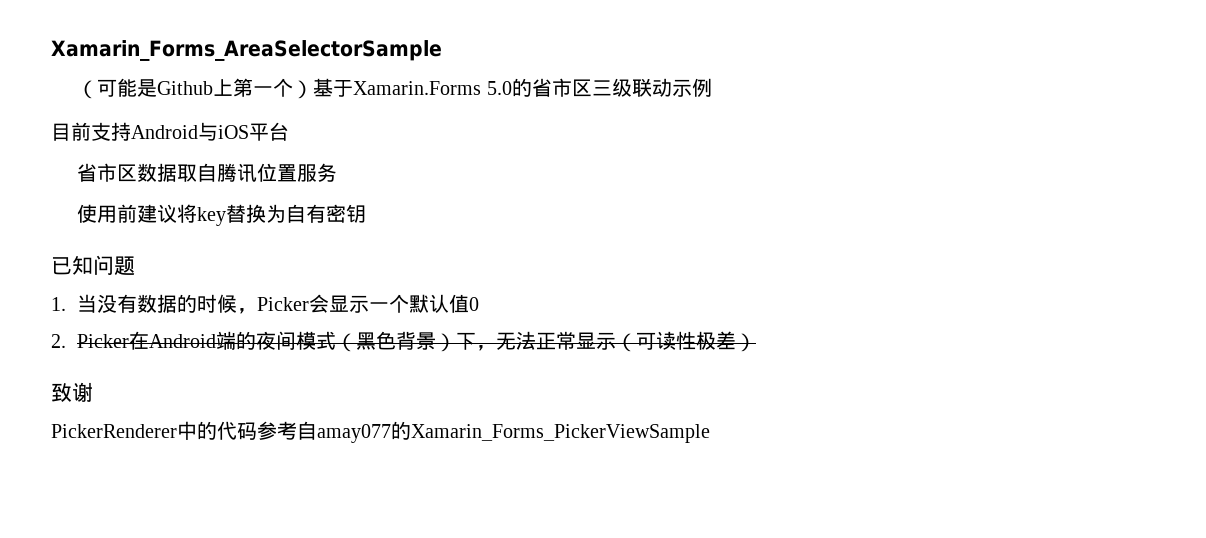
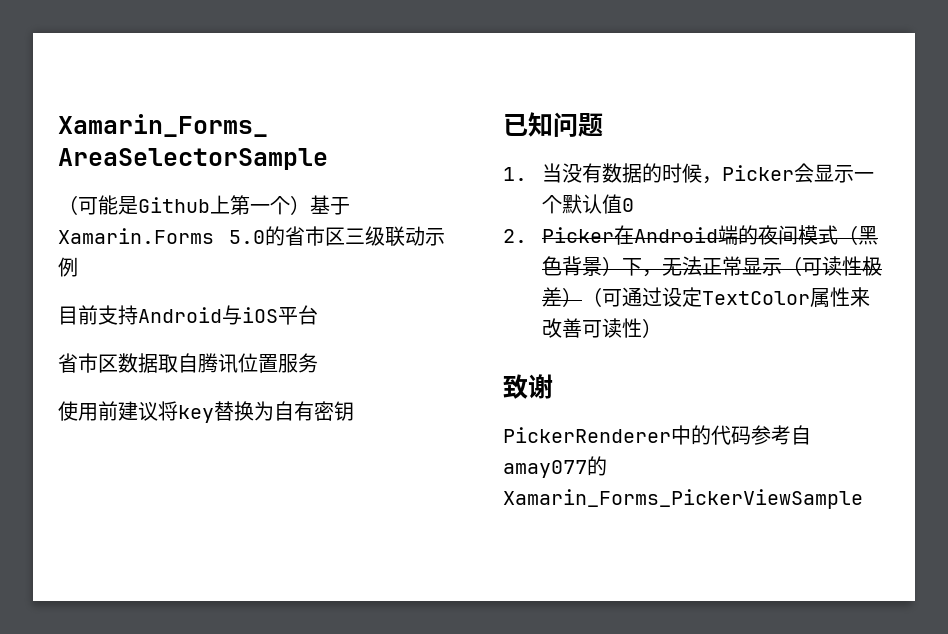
- 2. Picker在Android端的夜间模式（黑色背景）下，无法正常显示（可读性极差）
+ 2. Picker在Android端的夜间模式（黑色背景）下，无法正常显示（可读性极差）（可通过设定TextColor属性来改善可读性）

